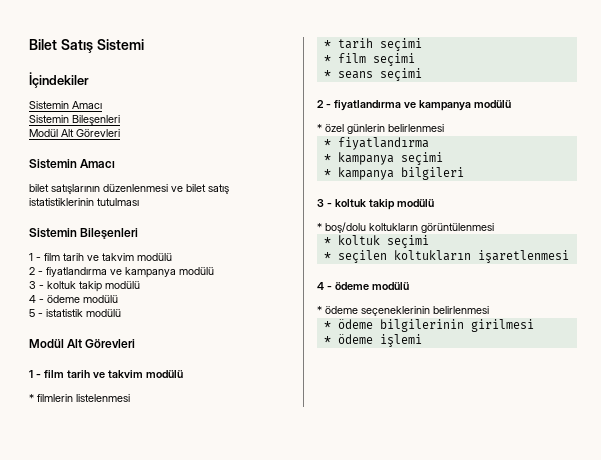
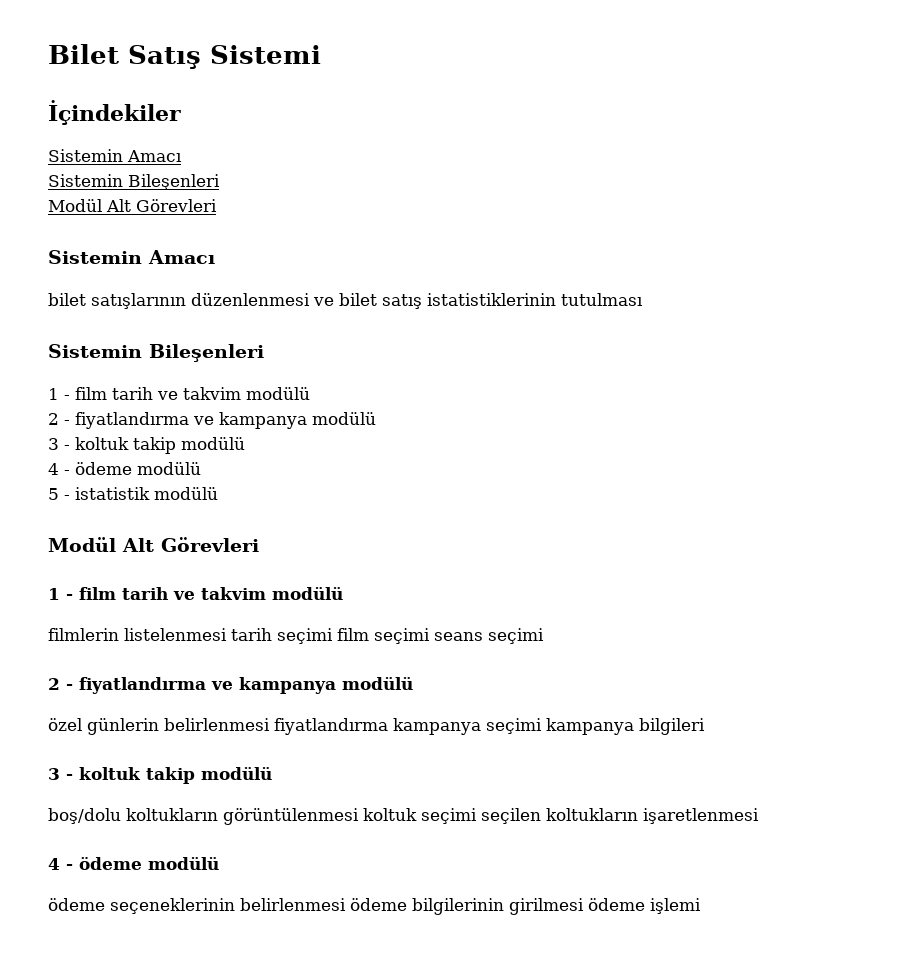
- * filmlerin listelenmesi
- * tarih seçimi
- * film seçimi
- * seans seçimi
+ filmlerin listelenmesi tarih seçimi film seçimi seans seçimi
- * özel günlerin belirlenmesi
- * fiyatlandırma
- * kampanya seçimi
- * kampanya bilgileri
+ özel günlerin belirlenmesi fiyatlandırma kampanya seçimi kampanya bilgileri
- * boş/dolu koltukların görüntülenmesi
- * koltuk seçimi
- * seçilen koltukların işaretlenmesi
+ boş/dolu koltukların görüntülenmesi koltuk seçimi seçilen koltukların işaretlenmesi
- * ödeme seçeneklerinin belirlenmesi
- * ödeme bilgilerinin girilmesi
- * ödeme işlemi
+ ödeme seçeneklerinin belirlenmesi ödeme bilgilerinin girilmesi ödeme işlemi

